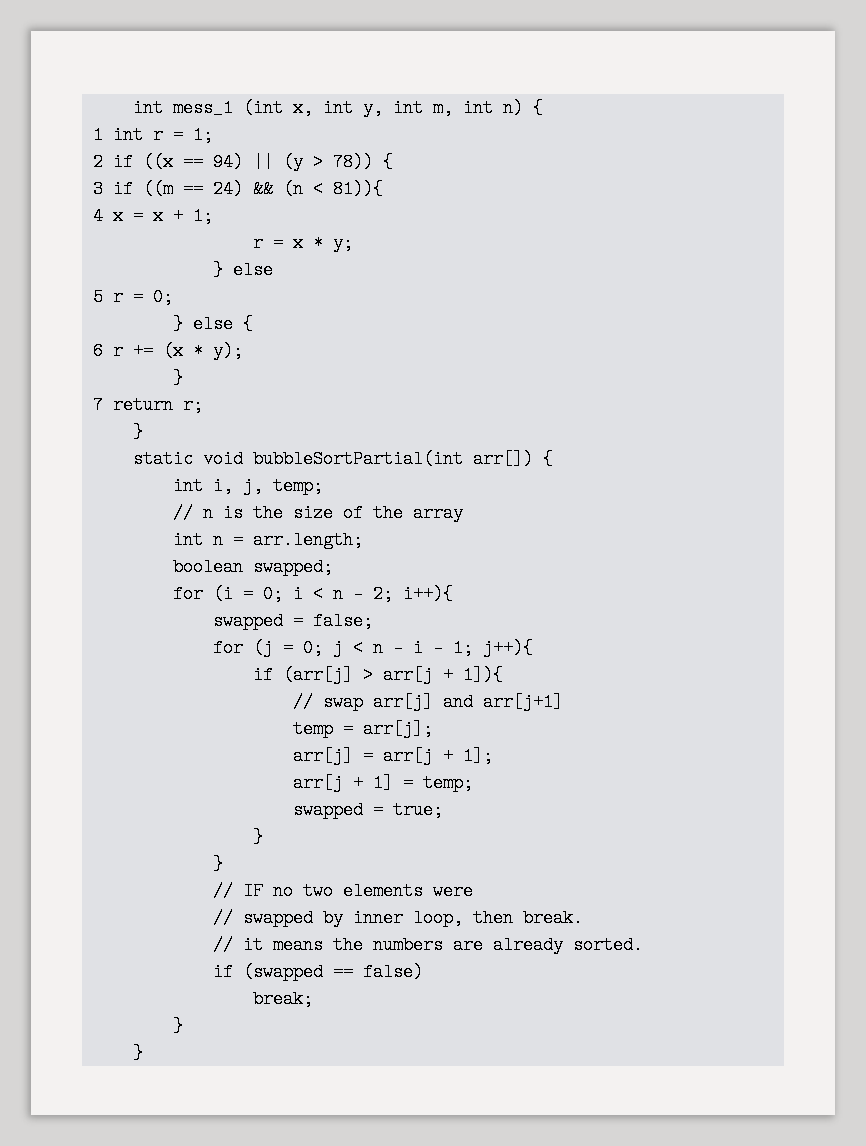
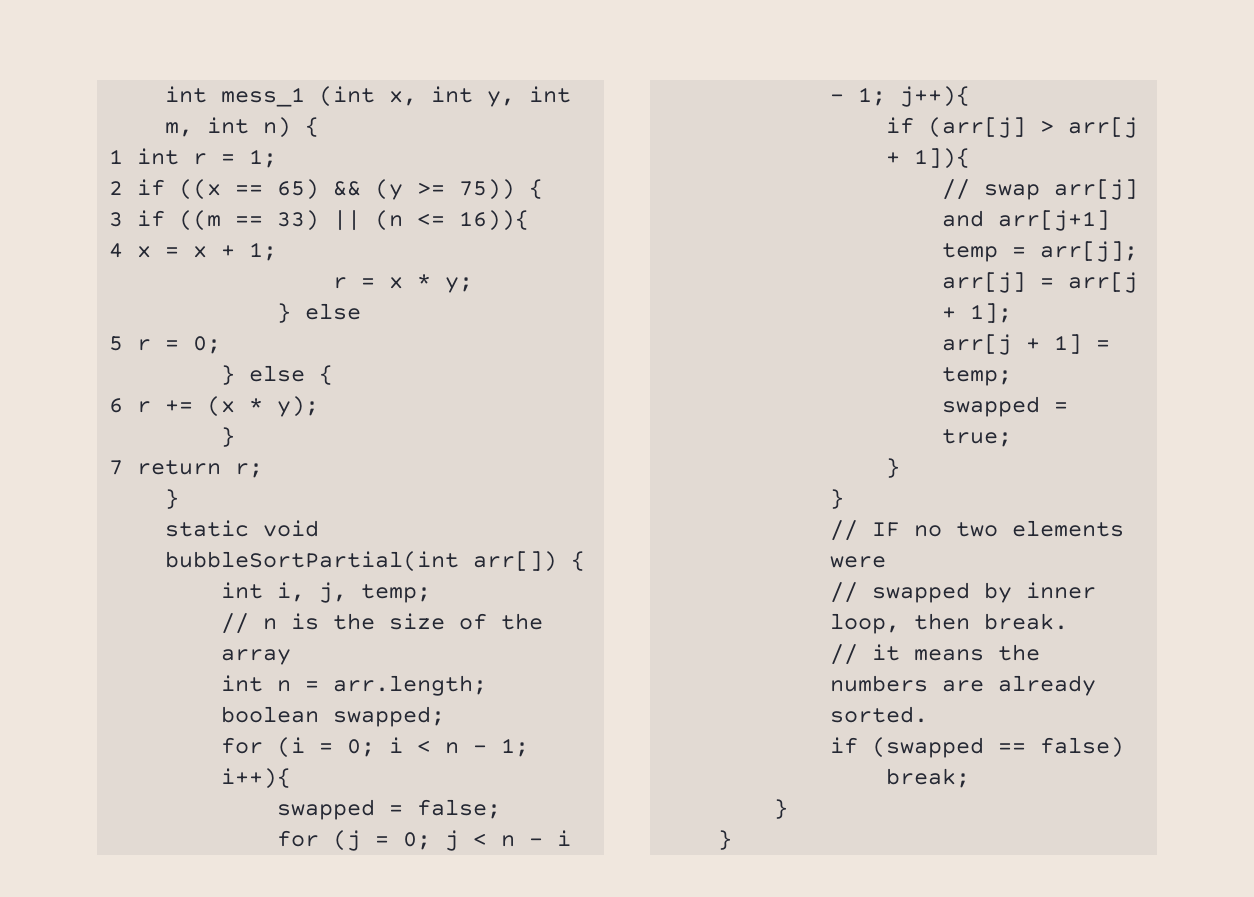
- 2 if ((x == 94) || (y > 78)) {
+ 2 if ((x == 65) && (y >= 75)) {
- 3 if ((m == 24) && (n < 81)){
+ 3 if ((m == 33) || (n <= 16)){
- for (i = 0; i < n - 2; i++){
+ for (i = 0; i < n - 1; i++){

